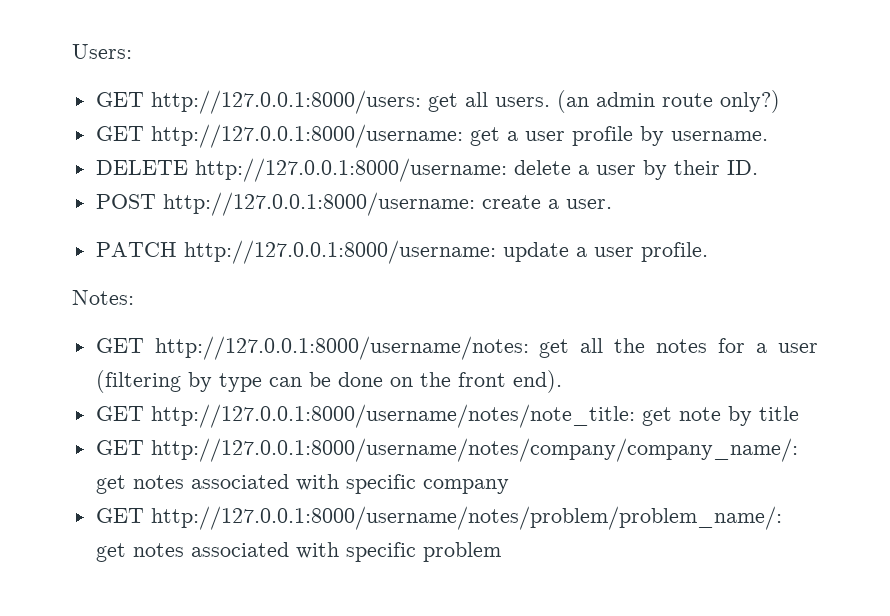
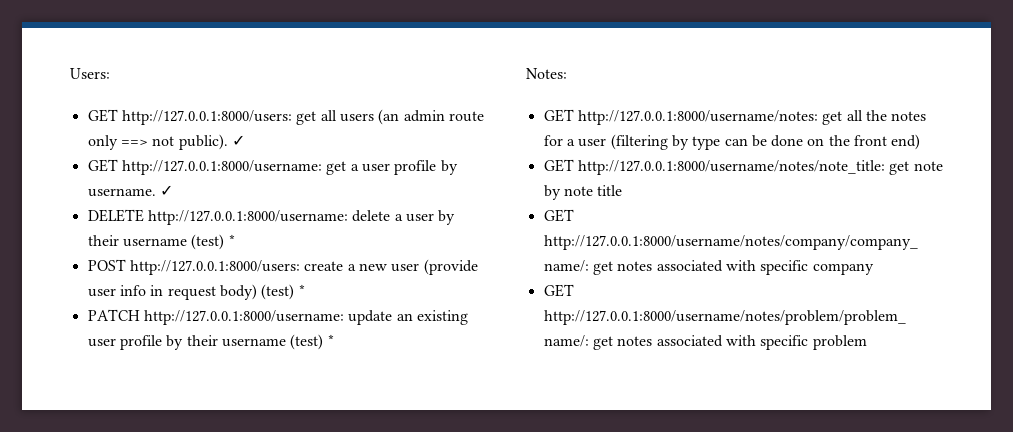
- GET http://127.0.0.1:8000/users: get all users. (an admin route only?)
+ GET http://127.0.0.1:8000/users: get all users (an admin route only ==> not public). ✓
- GET http://127.0.0.1:8000/username: get a user profile by username.
+ GET http://127.0.0.1:8000/username: get a user profile by username. ✓
- DELETE http://127.0.0.1:8000/username: delete a user by their ID.
+ DELETE http://127.0.0.1:8000/username: delete a user by their username (test) *
- POST http://127.0.0.1:8000/username: create a user.
- PATCH http://127.0.0.1:8000/username: update a user profile.
+ POST http://127.0.0.1:8000/users: create a new user (provide user info in request body) (test) *
+ PATCH http://127.0.0.1:8000/username: update an existing user profile by their username (test) *
- GET http://127.0.0.1:8000/username/notes: get all the notes for a user (filtering by type can be done on the front end).
+ GET http://127.0.0.1:8000/username/notes: get all the notes for a user (filtering by type can be done on the front end)
- GET http://127.0.0.1:8000/username/notes/note_title: get note by title
+ GET http://127.0.0.1:8000/username/notes/note_title: get note by note title

